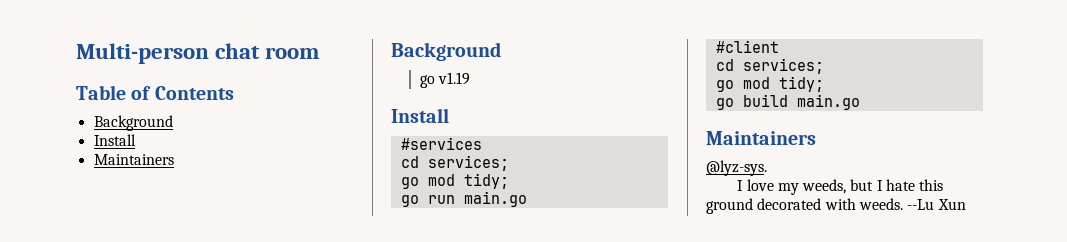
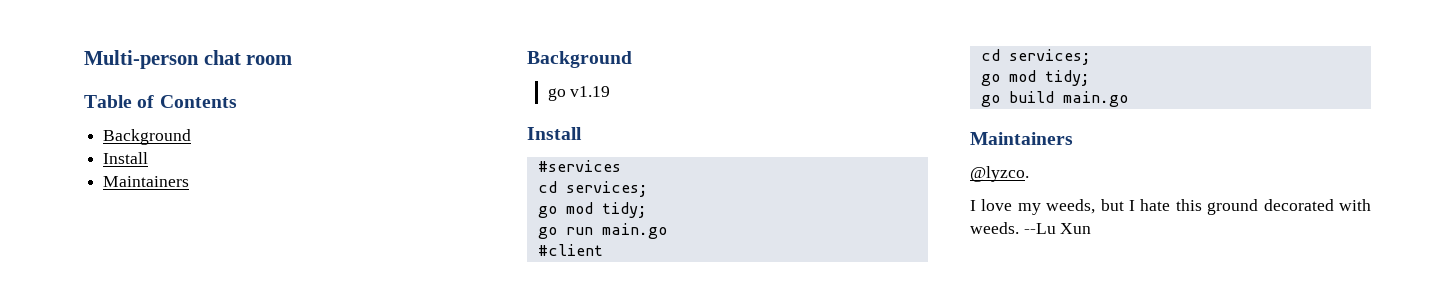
- @lyz-sys.
+ @lyzco.

